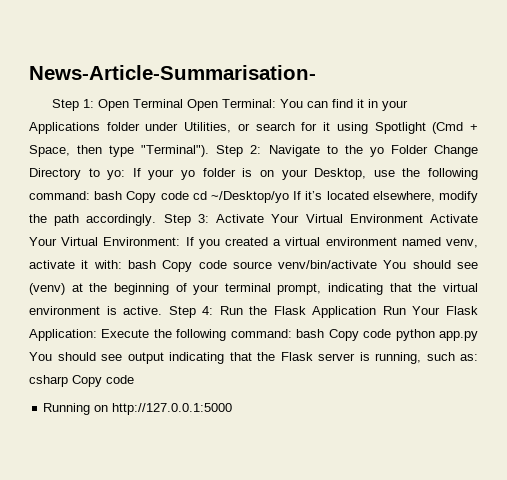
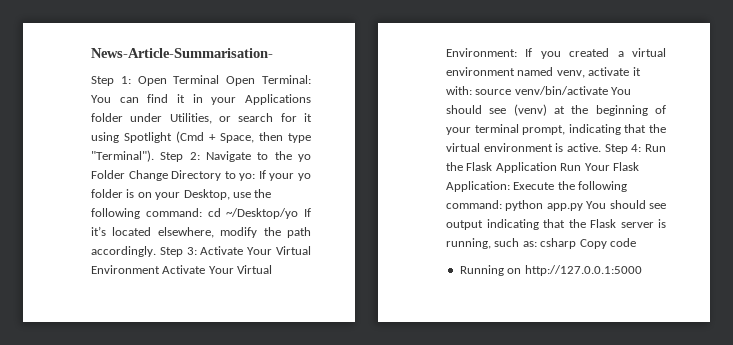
- Step 2: Navigate to the yo Folder Change Directory to yo: If your yo folder is on your Desktop, use the following command: bash Copy code cd ~/Desktop/yo If it’s located elsewhere, modify the path accordingly.
+ Step 2: Navigate to the yo Folder Change Directory to yo: If your yo folder is on your Desktop, use the following command: cd ~/Desktop/yo If it’s located elsewhere, modify the path accordingly.
- Step 3: Activate Your Virtual Environment Activate Your Virtual Environment: If you created a virtual environment named venv, activate it with: bash Copy code source venv/bin/activate You should see (venv) at the beginning of your terminal prompt, indicating that the virtual environment is active.
+ Step 3: Activate Your Virtual Environment Activate Your Virtual Environment: If you created a virtual environment named venv, activate it with: source venv/bin/activate You should see (venv) at the beginning of your terminal prompt, indicating that the virtual environment is active.
- Step 4: Run the Flask Application Run Your Flask Application: Execute the following command: bash Copy code python app.py You should see output indicating that the Flask server is running, such as: csharp Copy code
+ Step 4: Run the Flask Application Run Your Flask Application: Execute the following command: python app.py You should see output indicating that the Flask server is running, such as: csharp Copy code

